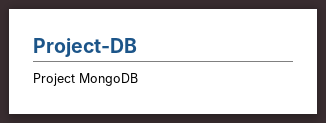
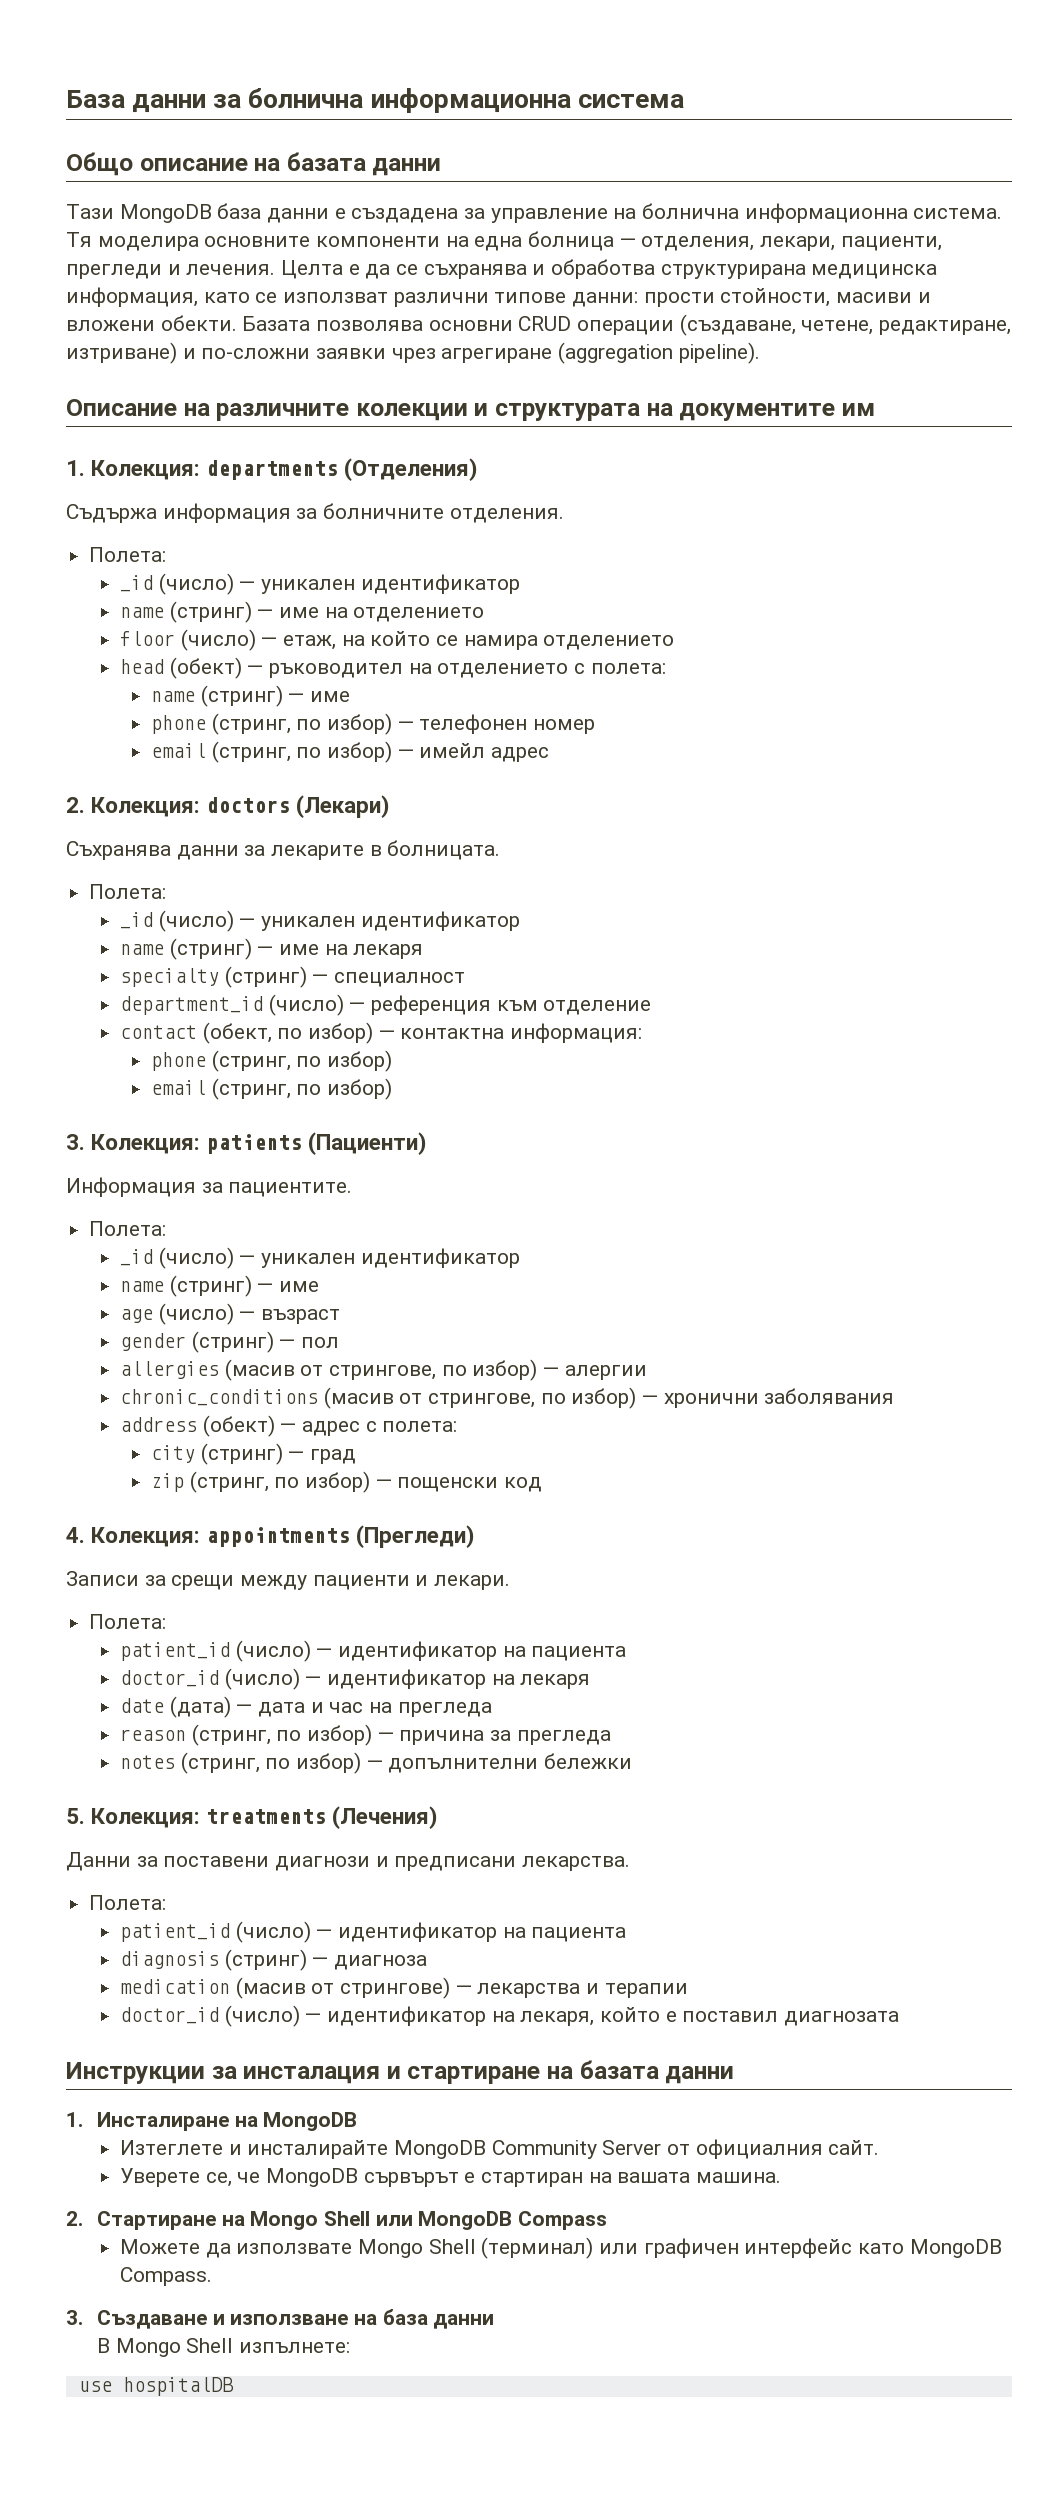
- Project-DB
- Project MongoDB
+ База данни за болнична информационна система
+ Общо описание на базата данни
+ Тази MongoDB база данни е създадена за управление на болнична информационна система. Тя моделира основните компоненти на една болница — отделения, лекари, пациенти, прегледи и лечения. Целта е да се съхранява и обработва структурирана медицинска информация, като се използват различни типове данни: прости стойности, масиви и вложени обекти. Базата позволява основни CRUD операции (създаване, четене, редактиране, изтриване) и по-сложни заявки чрез агрегиране (aggregation pipeline).
+ Описание на различните колекции и структурата на документите им
+ 1. Колекция: departments (Отделения)
+ Съдържа информация за болничните отделения.
+ Полета:
+ _id (число) — уникален идентификатор
+ name (стринг) — име на отделението
+ floor (число) — етаж, на който се намира отделението
+ head (обект) — ръководител на отделението с полета:
+ name (стринг) — име
+ phone (стринг, по избор) — телефонен номер
+ email (стринг, по избор) — имейл адрес
+ 2. Колекция: doctors (Лекари)
+ Съхранява данни за лекарите в болницата.
+ Полета:
+ _id (число) — уникален идентификатор
+ name (стринг) — име на лекаря
+ specialty (стринг) — специалност
+ department_id (число) — референция към отделение
+ contact (обект, по избор) — контактна информация:
+ phone (стринг, по избор)
+ email (стринг, по избор)
+ 3. Колекция: patients (Пациенти)
+ Информация за пациентите.
+ Полета:
+ _id (число) — уникален идентификатор
+ name (стринг) — име
+ age (число) — възраст
+ gender (стринг) — пол
+ allergies (масив от стрингове, по избор) — алергии
+ chronic_conditions (масив от стрингове, по избор) — хронични заболявания
+ address (обект) — адрес с полета:
+ city (стринг) — град
+ zip (стринг, по избор) — пощенски код
+ 4. Колекция: appointments (Прегледи)
+ Записи за срещи между пациенти и лекари.
+ Полета:
+ patient_id (число) — идентификатор на пациента
+ doctor_id (число) — идентификатор на лекаря
+ date (дата) — дата и час на прегледа
+ reason (стринг, по избор) — причина за прегледа
+ notes (стринг, по избор) — допълнителни бележки
+ 5. Колекция: treatments (Лечения)
+ Данни за поставени диагнози и предписани лекарства.
+ Полета:
+ patient_id (число) — идентификатор на пациента
+ diagnosis (стринг) — диагноза
+ medication (масив от стрингове) — лекарства и терапии
+ doctor_id (число) — идентификатор на лекаря, който е поставил диагнозата
+ Инструкции за инсталация и стартиране на базата данни
+ 1. Инсталиране на MongoDB
+ Изтеглете и инсталирайте MongoDB Community Server от официалния сайт.
+ Уверете се, че MongoDB сървърът е стартиран на вашата машина.
+ 2. Стартиране на Mongo Shell или MongoDB Compass
+ Можете да използвате Mongo Shell (терминал) или графичен интерфейс като MongoDB Compass.
+ 3. Създаване и използване на база данни
+ В Mongo Shell изпълнете:
+ use hospitalDB

